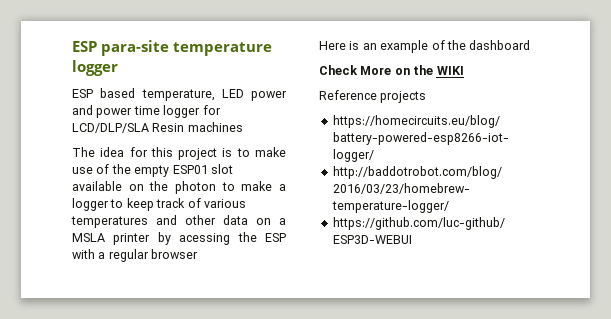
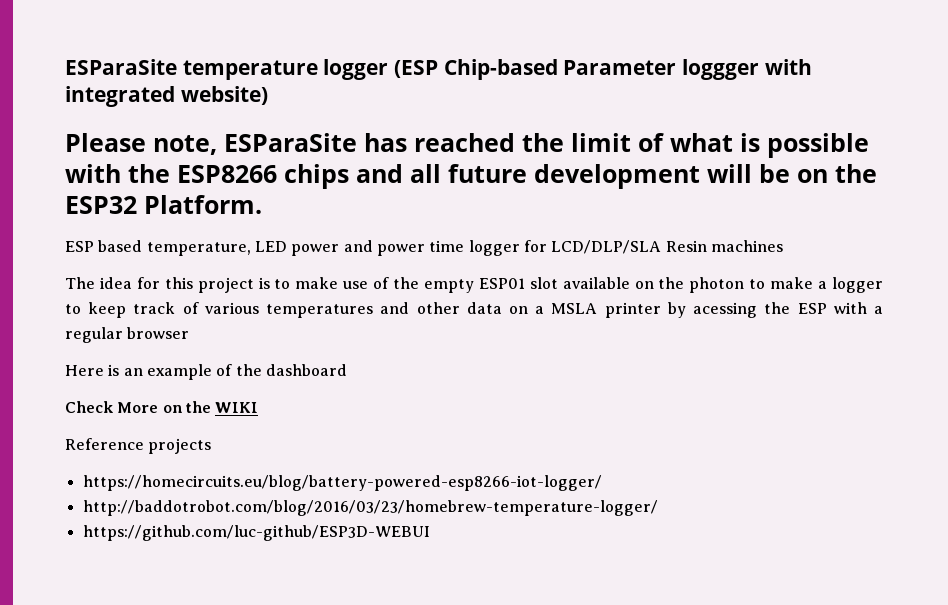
- ESP para-site temperature logger
+ ESParaSite temperature logger (ESP Chip-based Parameter loggger with integrated website)
+ Please note, ESParaSite has reached the limit of what is possible with the ESP8266 chips and all future development will be on the ESP32 Platform.

